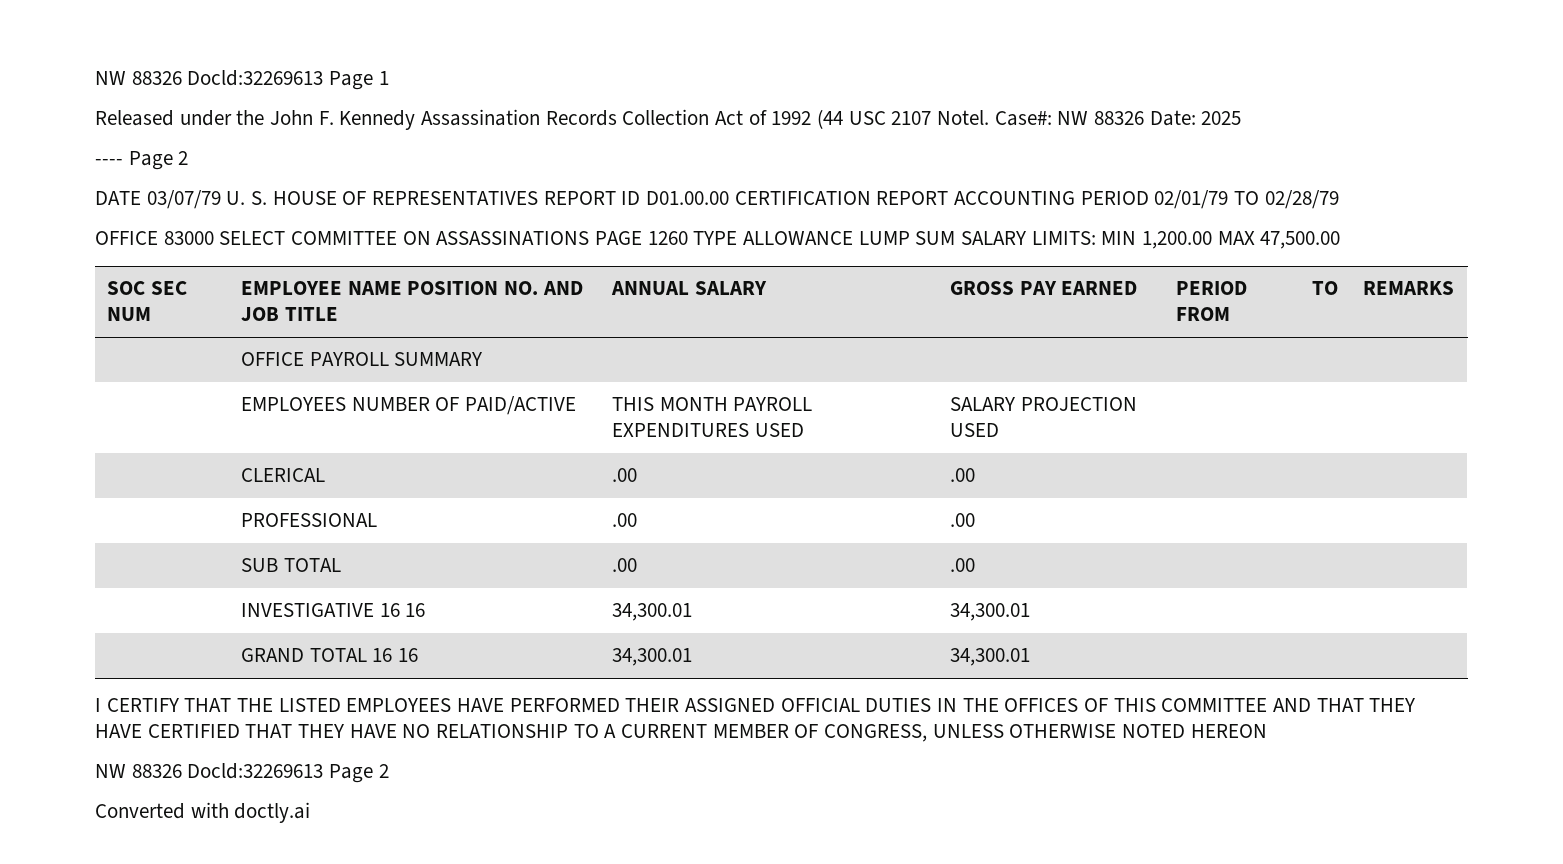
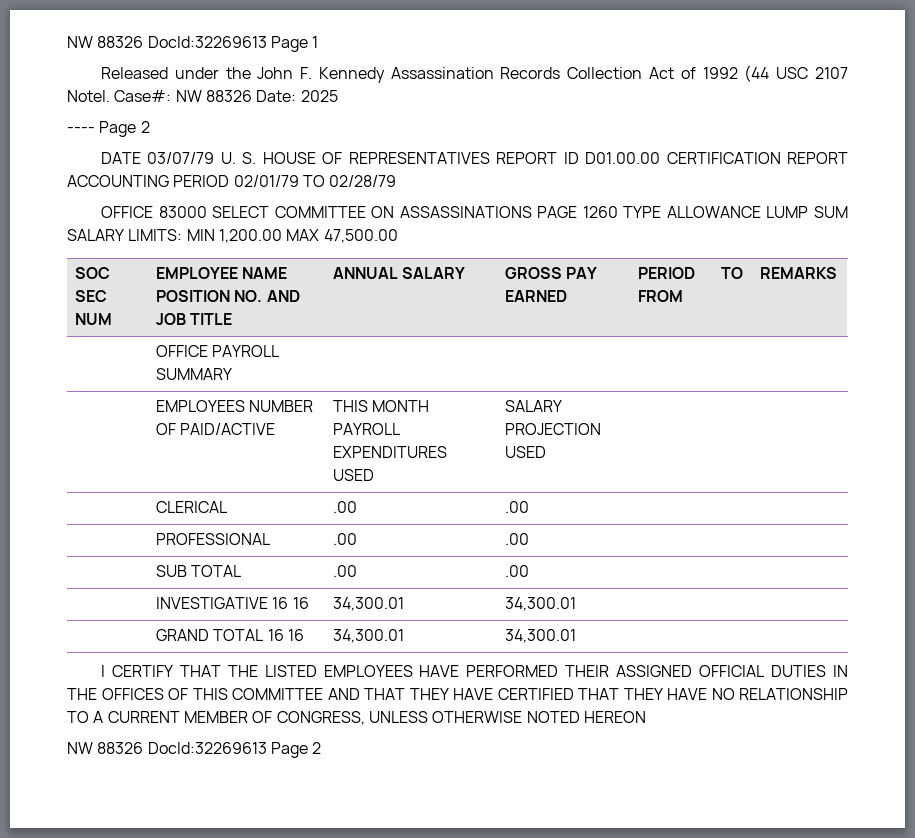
- Converted with doctly.ai

